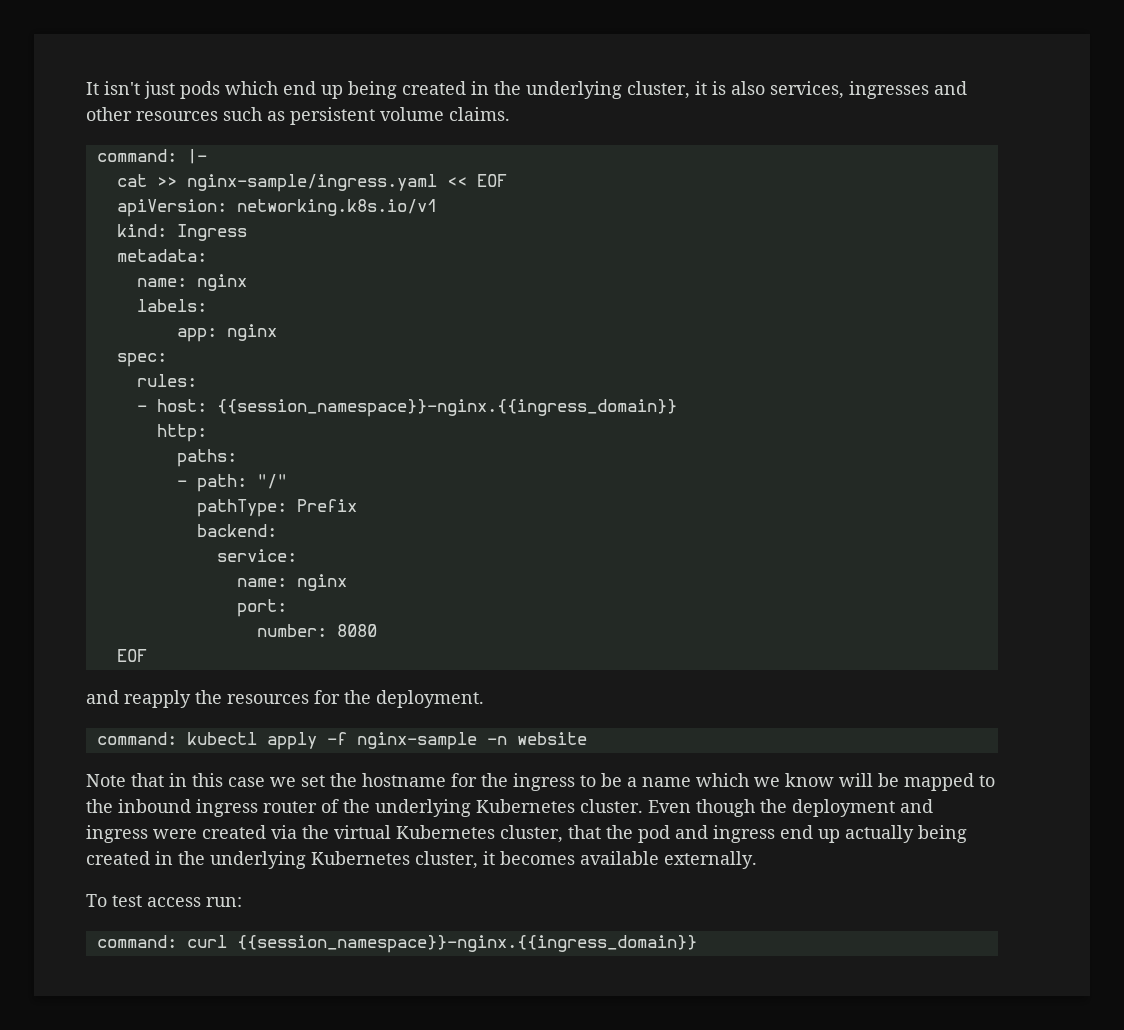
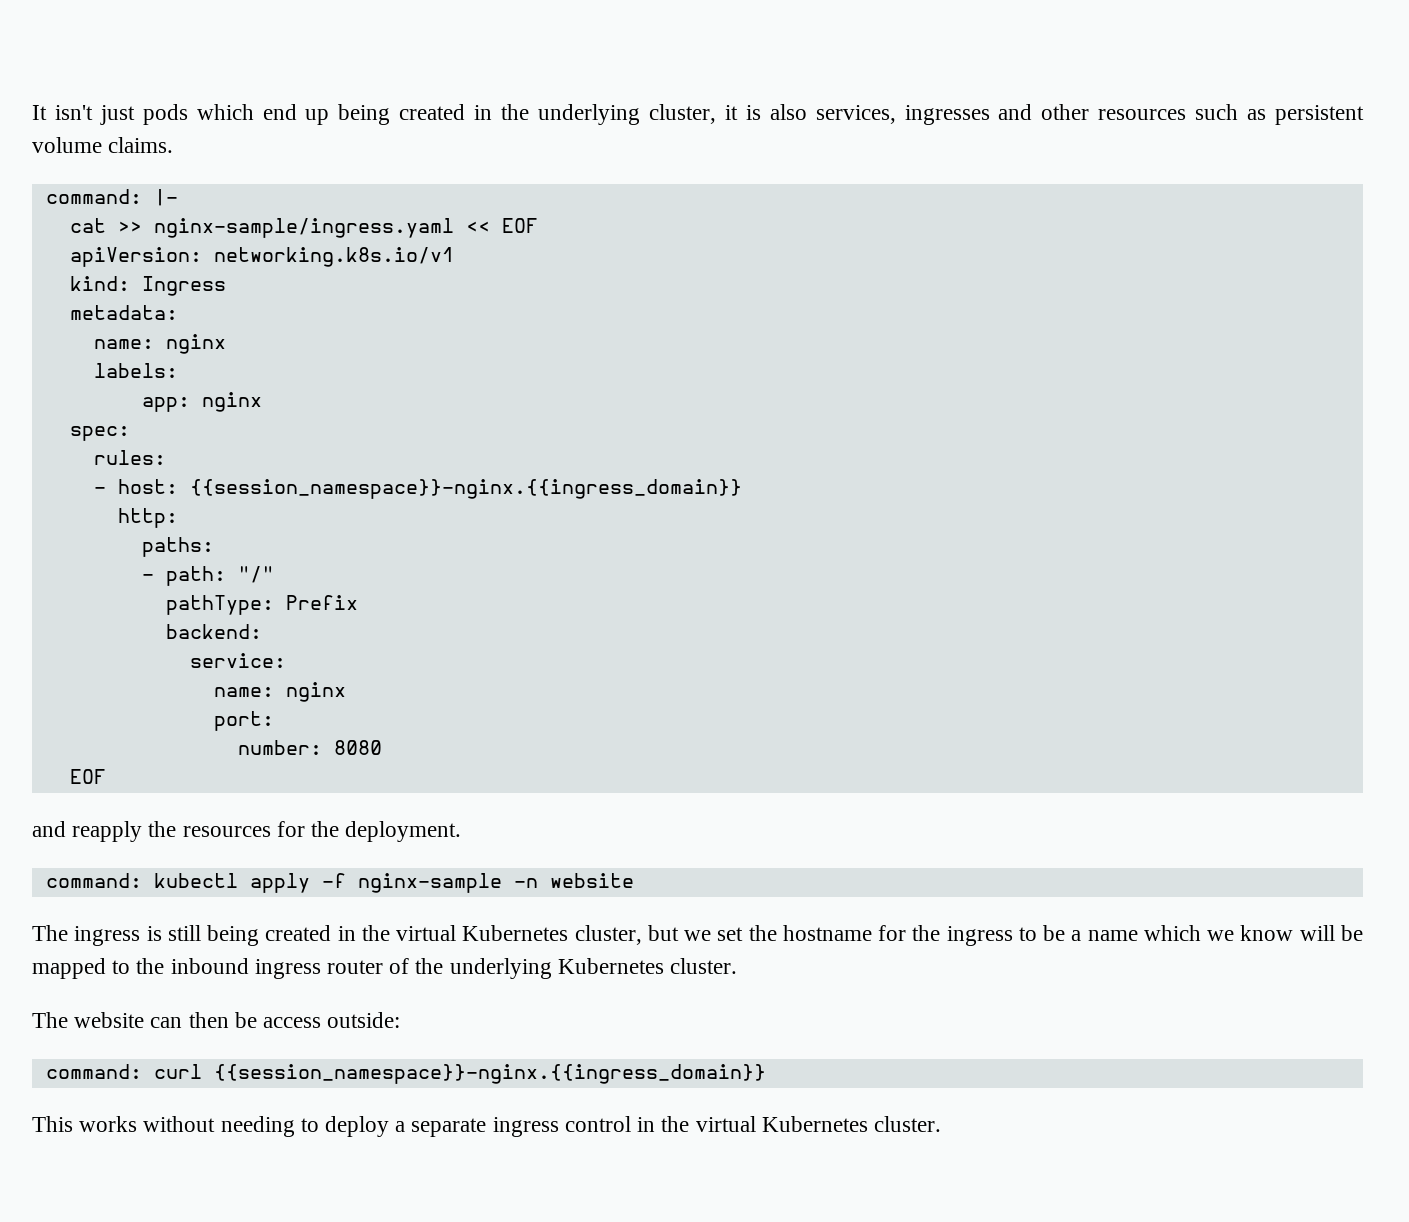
- Note that in this case we set the hostname for the ingress to be a name which we know will be mapped to the inbound ingress router of the underlying Kubernetes cluster. Even though the deployment and ingress were created via the virtual Kubernetes cluster, that the pod and ingress end up actually being created in the underlying Kubernetes cluster, it becomes available externally.
- To test access run:
+ The ingress is still being created in the virtual Kubernetes cluster, but we set the hostname for the ingress to be a name which we know will be mapped to the inbound ingress router of the underlying Kubernetes cluster.
+ The website can then be access outside:
  command: curl {{session_namespace}}-nginx.{{ingress_domain}}
+ This works without needing to deploy a separate ingress control in the virtual Kubernetes cluster.

